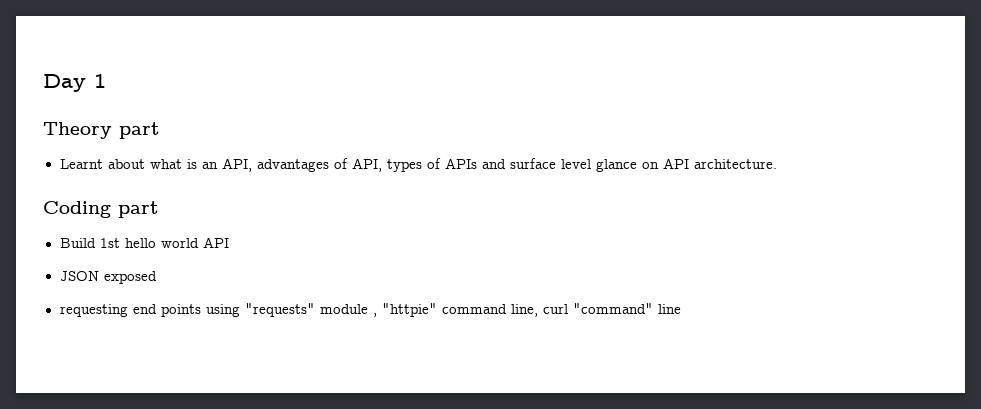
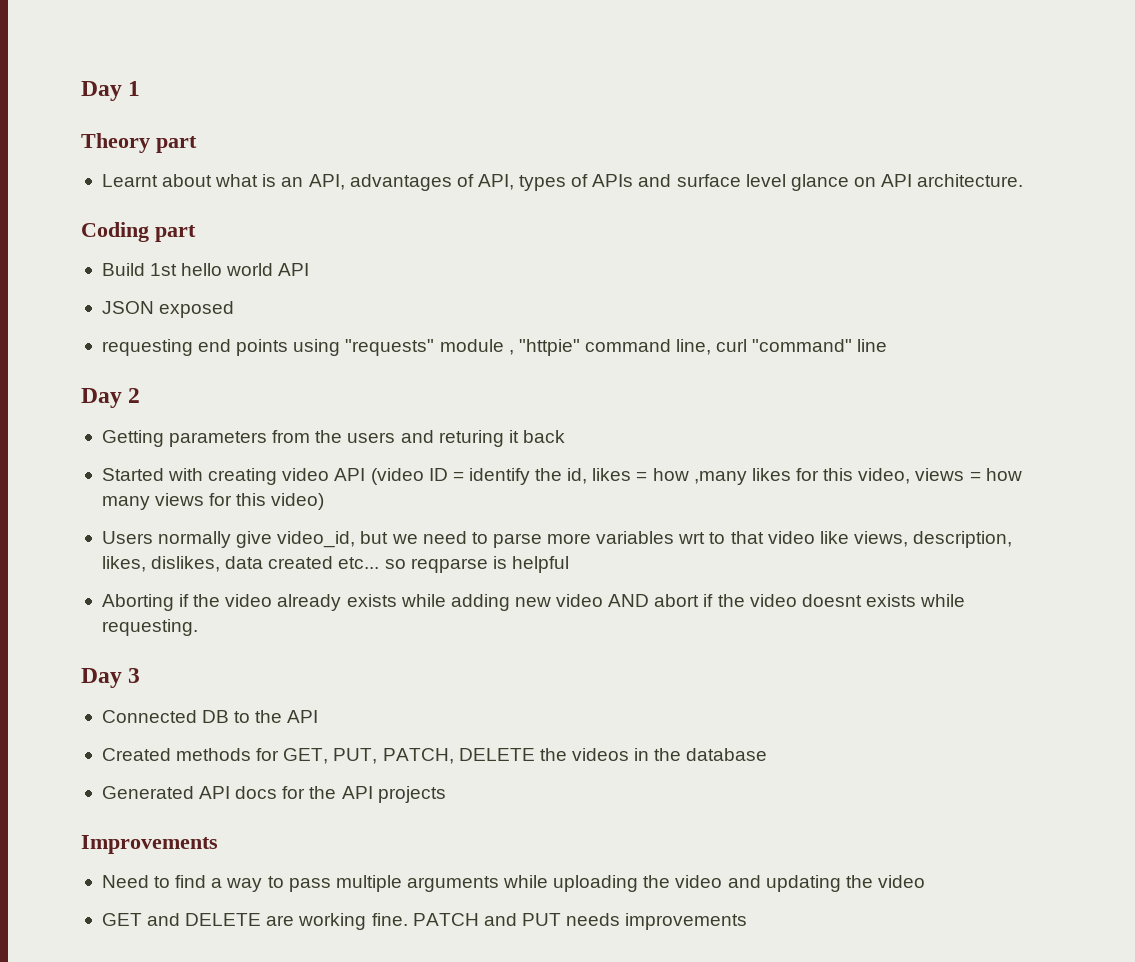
+ Day 2
+ Getting parameters from the users and returing it back
+ Started with creating video API (video ID = identify the id, likes = how ,many likes for this video, views = how many views for this video)
+ Users normally give video_id, but we need to parse more variables wrt to that video like views, description, likes, dislikes, data created etc... so reqparse is helpful
+ Aborting if the video already exists while adding new video AND abort if the video doesnt exists while requesting.
+ Day 3
+ Connected DB to the API
+ Created methods for GET, PUT, PATCH, DELETE the videos in the database
+ Generated API docs for the API projects
+ Improvements
+ Need to find a way to pass multiple arguments while uploading the video and updating the video
+ GET and DELETE are working fine. PATCH and PUT needs improvements

